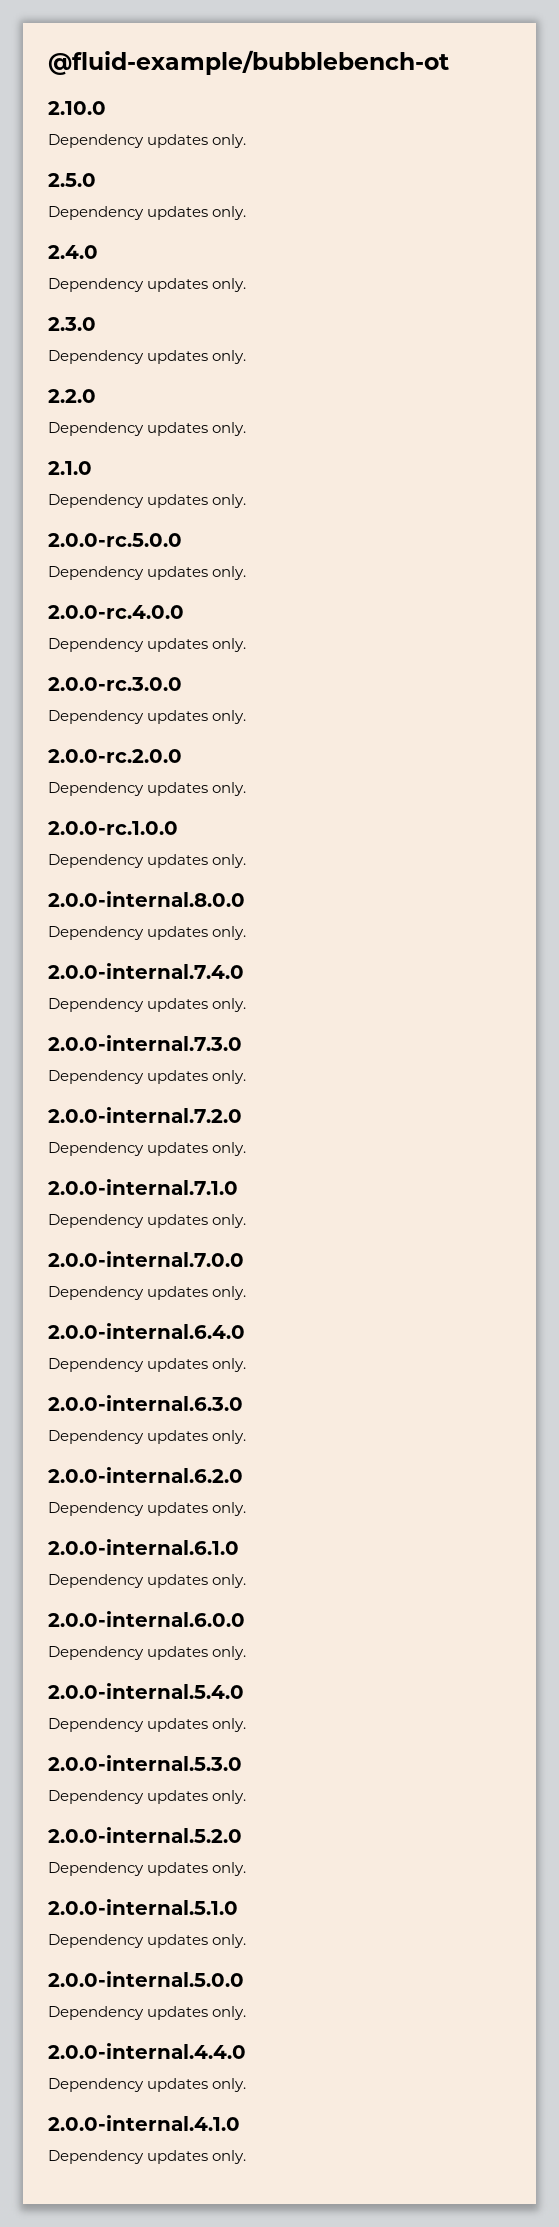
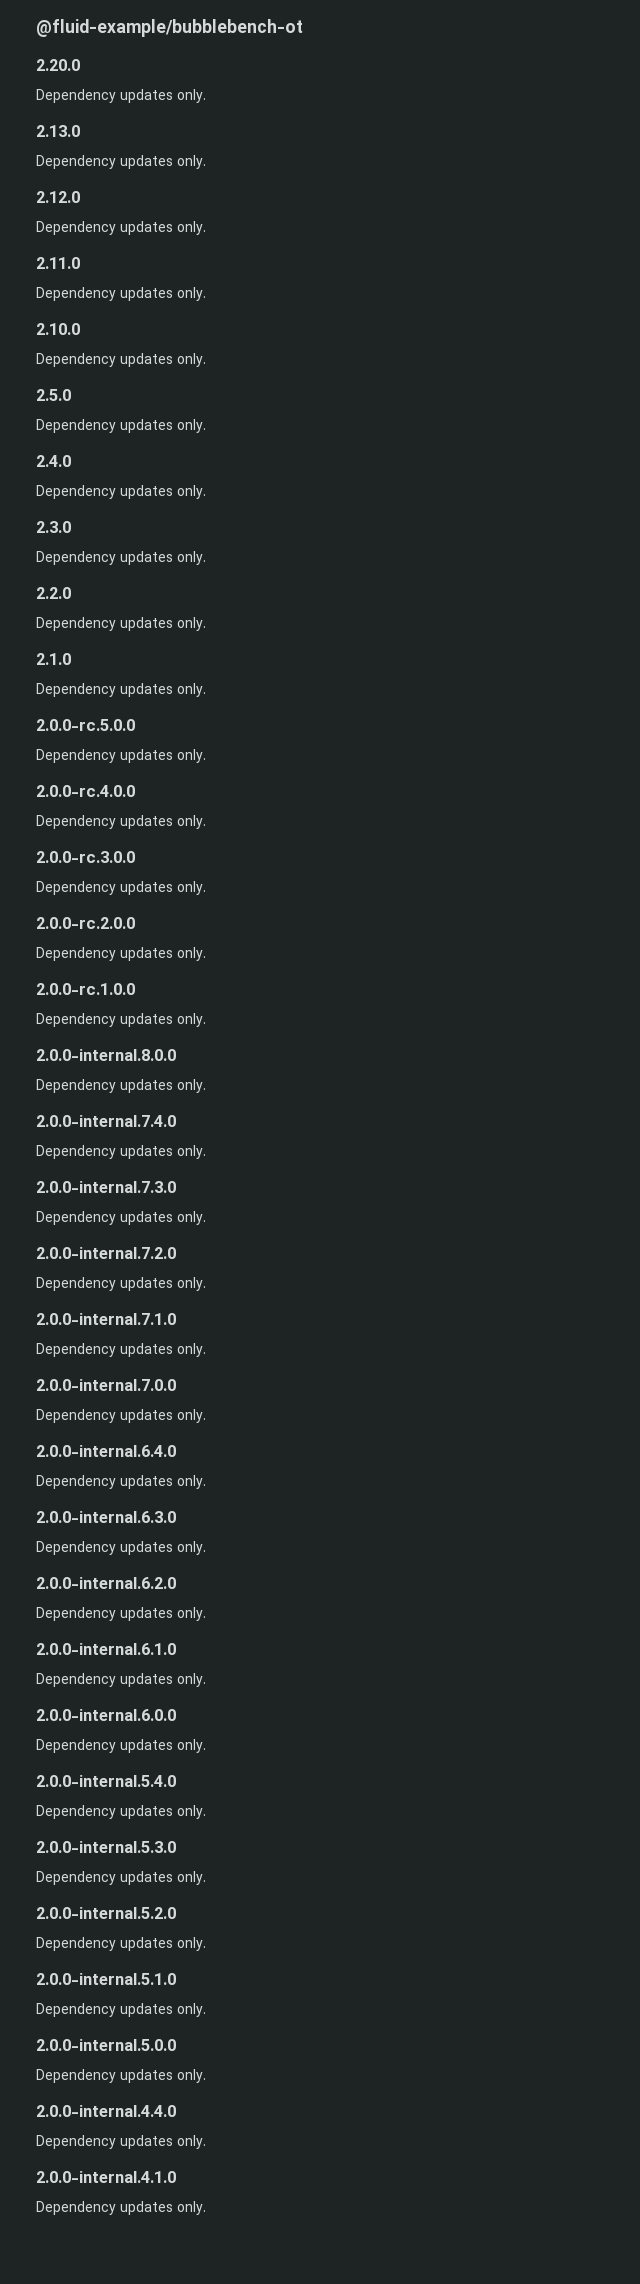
+ 2.20.0
+ Dependency updates only.
+ 2.13.0
+ Dependency updates only.
+ 2.12.0
+ Dependency updates only.
+ 2.11.0
+ Dependency updates only.

